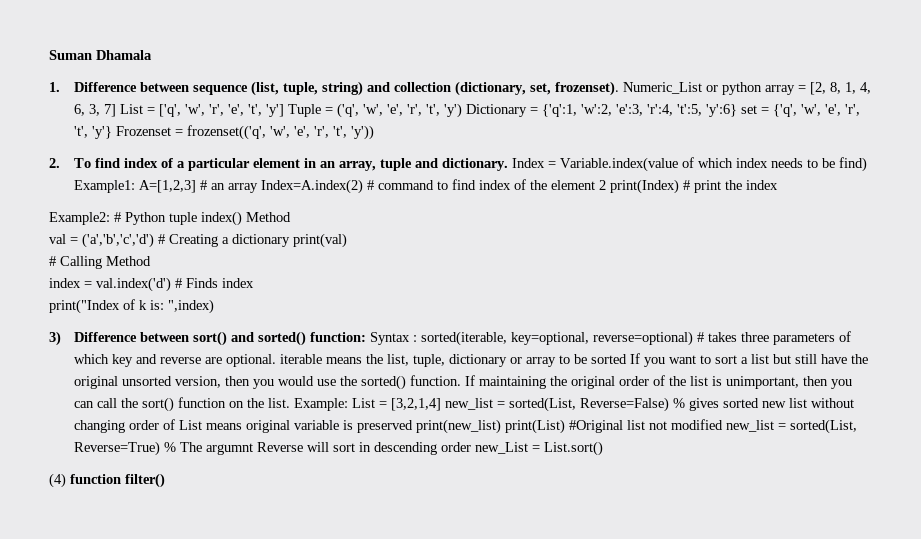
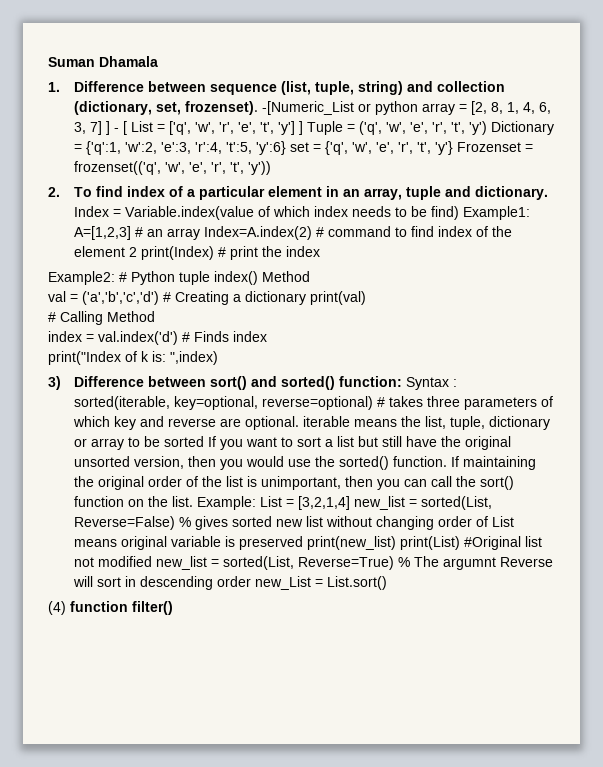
- Numeric_List or python array = [2, 8, 1, 4, 6, 3, 7] List = ['q', 'w', 'r', 'e', 't', 'y'] Tuple = ('q', 'w', 'e', 'r', 't', 'y') Dictionary = {'q':1, 'w':2, 'e':3, 'r':4, 't':5, 'y':6} set = {'q', 'w', 'e', 'r', 't', 'y'} Frozenset = frozenset(('q', 'w', 'e', 'r', 't', 'y'))
+ -[Numeric_List or python array = [2, 8, 1, 4, 6, 3, 7] ] - [ List = ['q', 'w', 'r', 'e', 't', 'y'] ] Tuple = ('q', 'w', 'e', 'r', 't', 'y') Dictionary = {'q':1, 'w':2, 'e':3, 'r':4, 't':5, 'y':6} set = {'q', 'w', 'e', 'r', 't', 'y'} Frozenset = frozenset(('q', 'w', 'e', 'r', 't', 'y'))

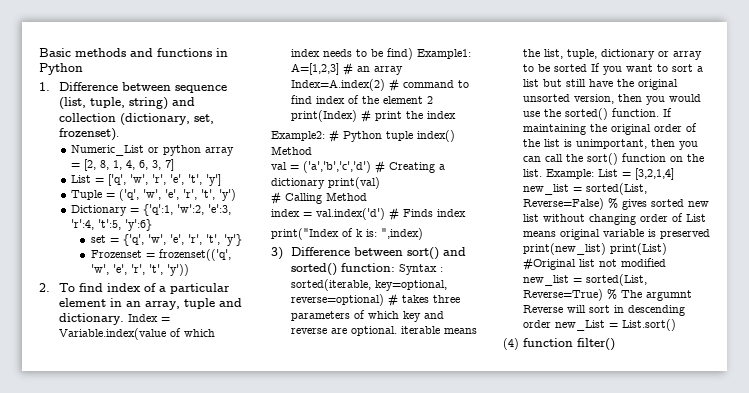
- Suman Dhamala
+ Basic methods and functions in Python
- 1. Difference between sequence (list, tuple, string) and collection (dictionary, set, frozenset). -[Numeric_List or python array = [2, 8, 1, 4, 6, 3, 7] ] - [ List = ['q', 'w', 'r', 'e', 't', 'y'] ] Tuple = ('q', 'w', 'e', 'r', 't', 'y') Dictionary = {'q':1, 'w':2, 'e':3, 'r':4, 't':5, 'y':6} set = {'q', 'w', 'e', 'r', 't', 'y'} Frozenset = frozenset(('q', 'w', 'e', 'r', 't', 'y'))
+ 1. Difference between sequence (list, tuple, string) and collection (dictionary, set, frozenset).
+ Numeric_List or python array = [2, 8, 1, 4, 6, 3, 7]
+ List = ['q', 'w', 'r', 'e', 't', 'y']
+ Tuple = ('q', 'w', 'e', 'r', 't', 'y')
+ Dictionary = {'q':1, 'w':2, 'e':3, 'r':4, 't':5, 'y':6}
+ set = {'q', 'w', 'e', 'r', 't', 'y'}
+ Frozenset = frozenset(('q', 'w', 'e', 'r', 't', 'y'))

